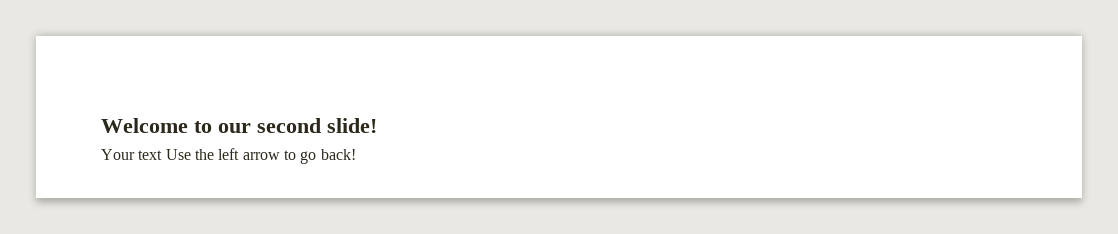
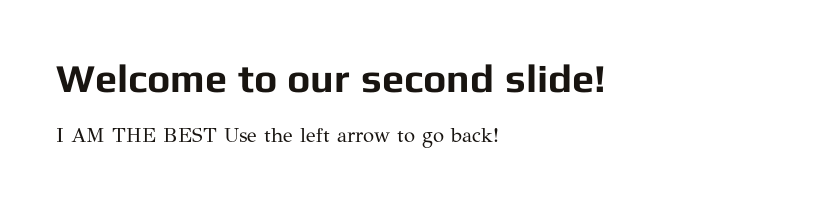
- Your text Use the left arrow to go back!
+ I AM THE BEST Use the left arrow to go back!

